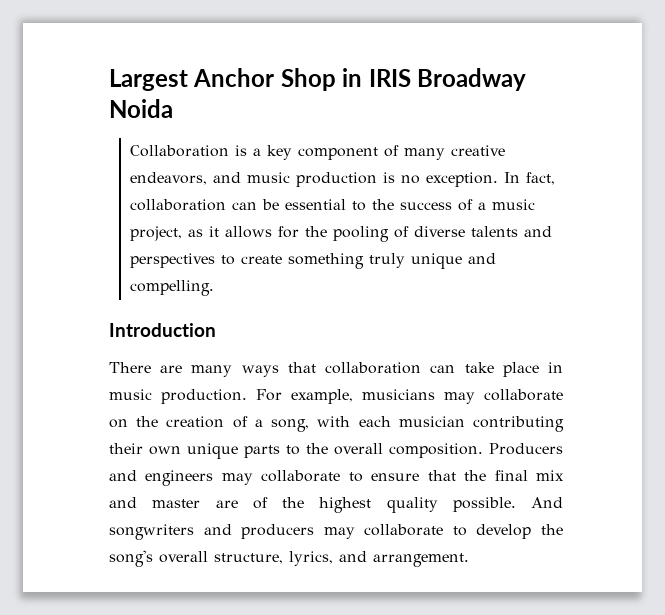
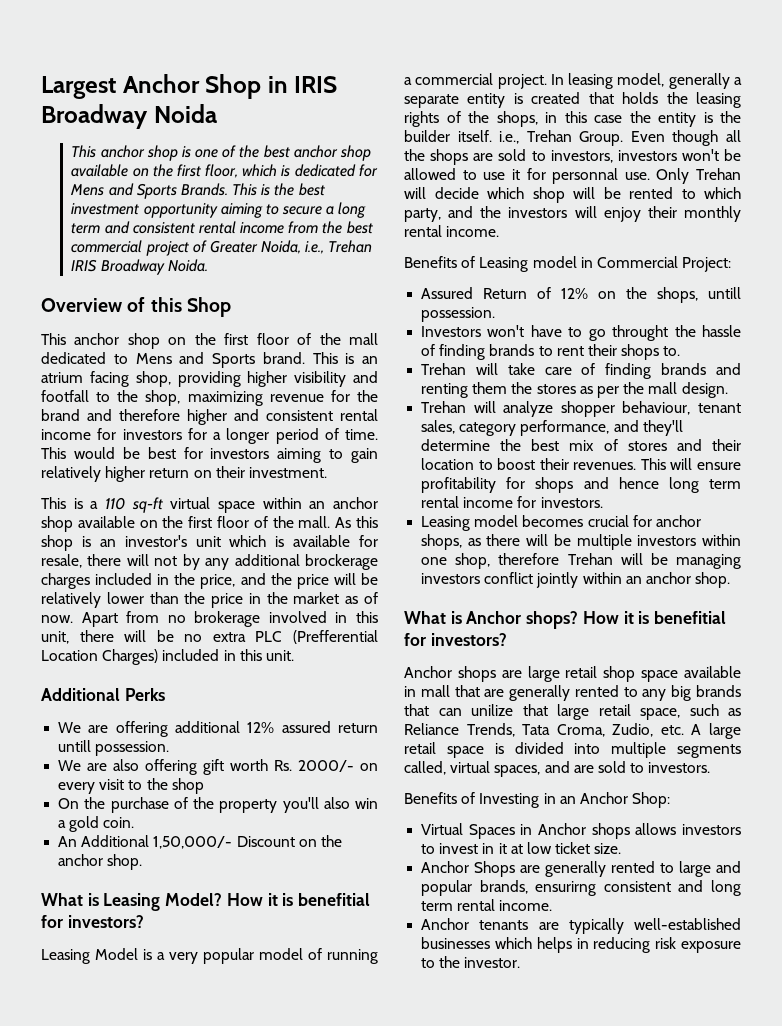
- Collaboration is a key component of many creative endeavors, and music production is no exception. In fact, collaboration can be essential to the success of a music project, as it allows for the pooling of diverse talents and perspectives to create something truly unique and compelling.
- Introduction
- There are many ways that collaboration can take place in music production. For example, musicians may collaborate on the creation of a song, with each musician contributing their own unique parts to the overall composition. Producers and engineers may collaborate to ensure that the final mix and master are of the highest quality possible. And songwriters and producers may collaborate to develop the song's overall structure, lyrics, and arrangement.
+ This anchor shop is one of the best anchor shop available on the first floor, which is dedicated for Mens and Sports Brands. This is the best investment opportunity aiming to secure a long term and consistent rental income from the best commercial project of Greater Noida, i.e., Trehan IRIS Broadway Noida.
+ Overview of this Shop
+ This anchor shop on the first floor of the mall dedicated to Mens and Sports brand. This is an atrium facing shop, providing higher visibility and footfall to the shop, maximizing revenue for the brand and therefore higher and consistent rental income for investors for a longer period of time. This would be best for investors aiming to gain relatively higher return on their investment.
+ This is a 110 sq-ft virtual space within an anchor shop available on the first floor of the mall. As this shop is an investor's unit which is available for resale, there will not by any additional brockerage charges included in the price, and the price will be relatively lower than the price in the market as of now. Apart from no brokerage involved in this unit, there will be no extra PLC (Prefferential Location Charges) included in this unit.
+ Additional Perks
+ We are offering additional 12% assured return untill possession.
+ We are also offering gift worth Rs. 2000/- on every visit to the shop
+ On the purchase of the property you'll also win a gold coin.
+ An Additional 1,50,000/- Discount on the anchor shop.
+ What is Leasing Model? How it is benefitial for investors?
+ Leasing Model is a very popular model of running a commercial project. In leasing model, generally a separate entity is created that holds the leasing rights of the shops, in this case the entity is the builder itself. i.e., Trehan Group. Even though all the shops are sold to investors, investors won't be allowed to use it for personnal use. Only Trehan will decide which shop will be rented to which party, and the investors will enjoy their monthly rental income.
+ Benefits of Leasing model in Commercial Project:
+ Assured Return of 12% on the shops, untill possession.
+ Investors won't have to go throught the hassle of finding brands to rent their shops to.
+ Trehan will take care of finding brands and renting them the stores as per the mall design.
+ Trehan will analyze shopper behaviour, tenant sales, category performance, and they'll determine the best mix of stores and their location to boost their revenues. This will ensure profitability for shops and hence long term rental income for investors.
+ Leasing model becomes crucial for anchor shops, as there will be multiple investors within one shop, therefore Trehan will be managing investors conflict jointly within an anchor shop.
+ What is Anchor shops? How it is benefitial for investors?
+ Anchor shops are large retail shop space available in mall that are generally rented to any big brands that can unilize that large retail space, such as Reliance Trends, Tata Croma, Zudio, etc. A large retail space is divided into multiple segments called, virtual spaces, and are sold to investors.
+ Benefits of Investing in an Anchor Shop:
+ Virtual Spaces in Anchor shops allows investors to invest in it at low ticket size.
+ Anchor Shops are generally rented to large and popular brands, ensurirng consistent and long term rental income.
+ Anchor tenants are typically well-established businesses which helps in reducing risk exposure to the investor.

